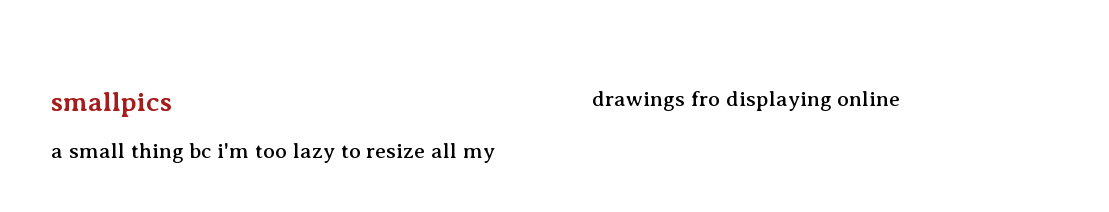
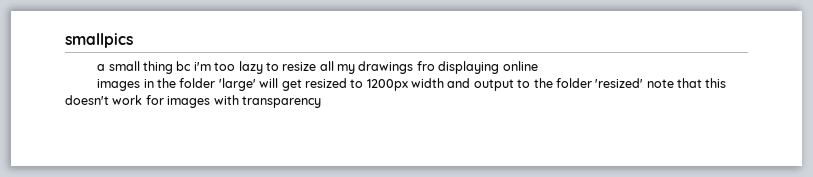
+ images in the folder 'large' will get resized to 1200px width and output to the folder 'resized' note that this doesn't work for images with transparency

